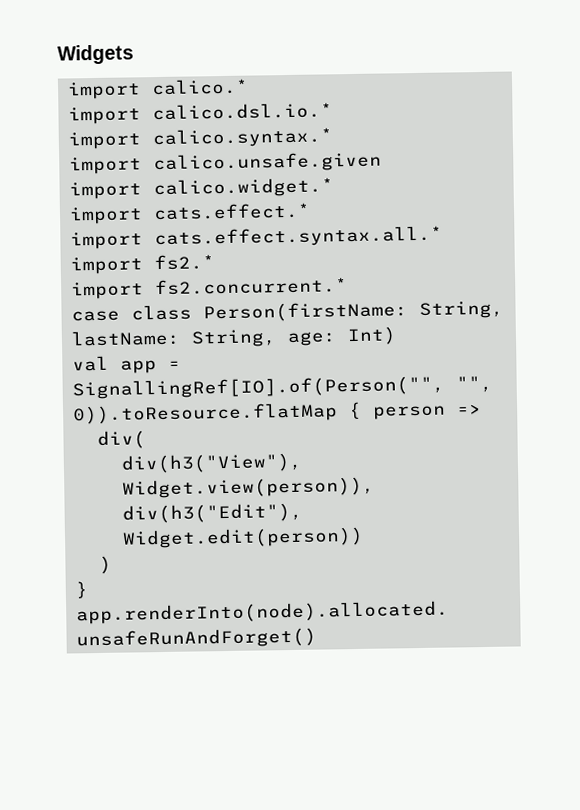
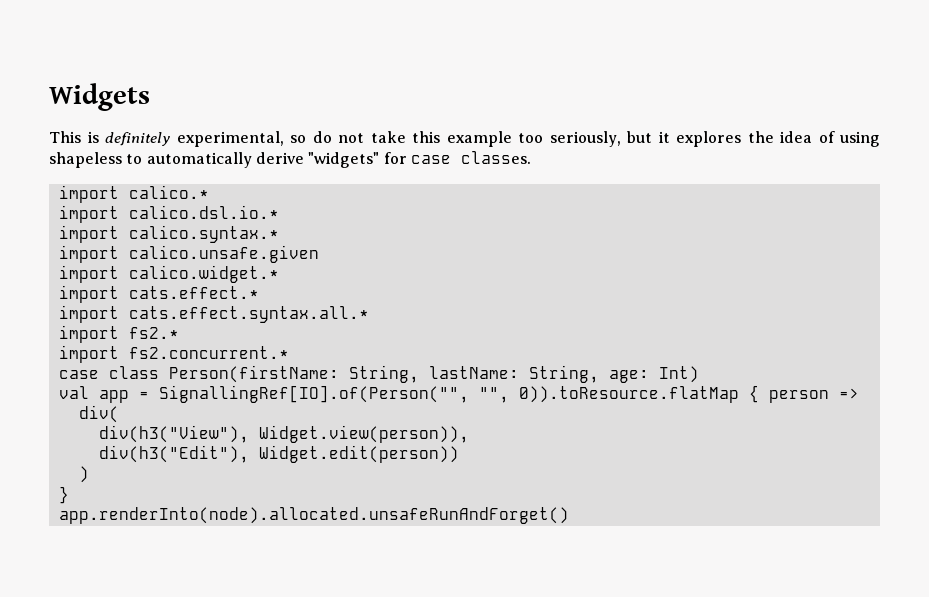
+ This is definitely experimental, so do not take this example too seriously, but it explores the idea of using shapeless to automatically derive "widgets" for case classes.

